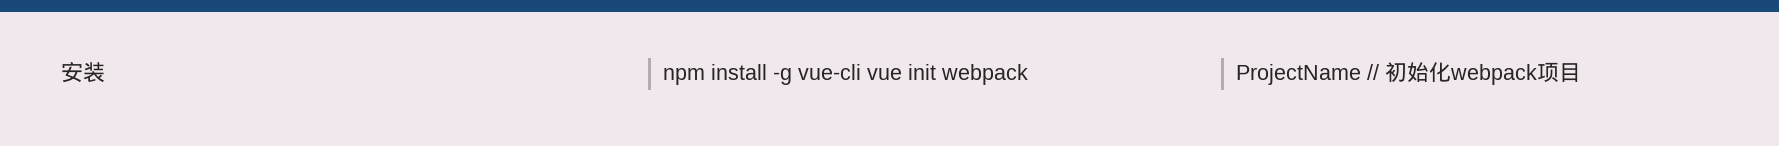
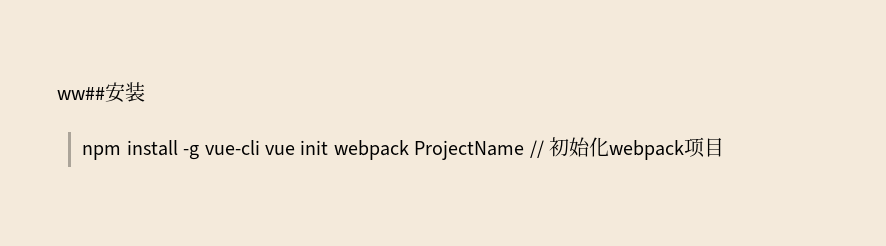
- 安装
+ ww##安装

